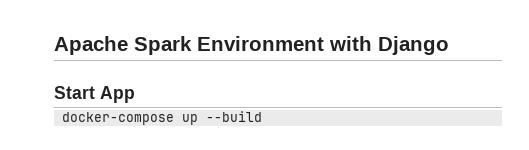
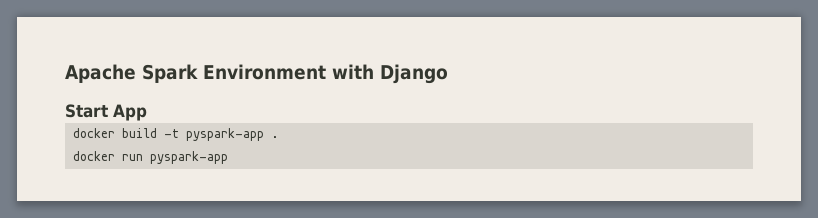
- docker-compose up --build
+ docker build -t pyspark-app .
+ docker run pyspark-app

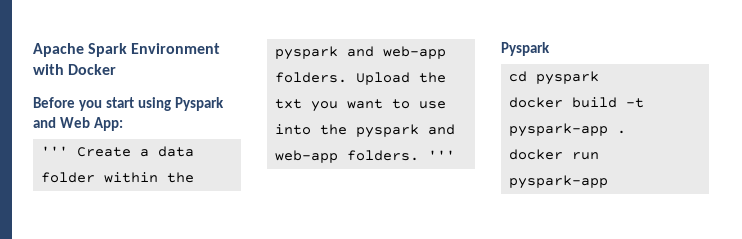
- Apache Spark Environment with Django
- Start App
+ Apache Spark Environment with Docker
+ Before you start using Pyspark and Web App:
+ ''' Create a data folder within the pyspark and web-app folders. Upload the txt you want to use into the pyspark and web-app folders. '''
+ Pyspark
+ cd pyspark

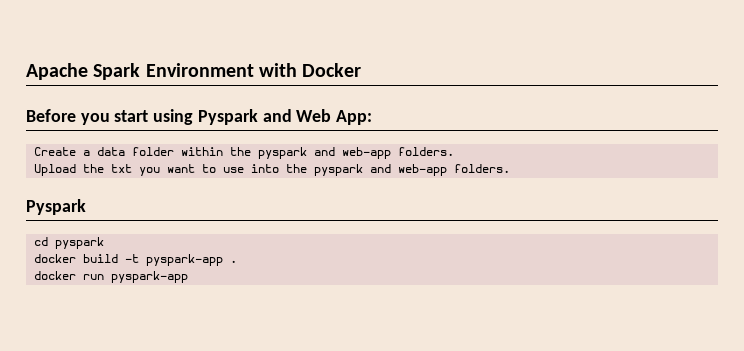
- ''' Create a data folder within the pyspark and web-app folders. Upload the txt you want to use into the pyspark and web-app folders. '''
+ Create a data folder within the pyspark and web-app folders.
+ Upload the txt you want to use into the pyspark and web-app folders.

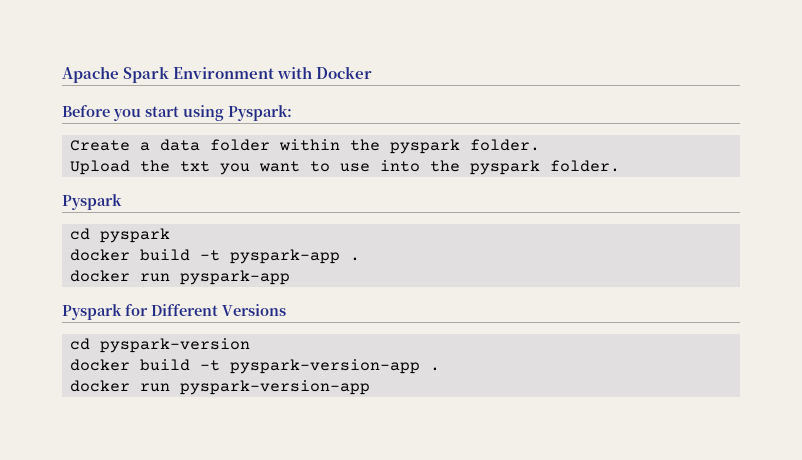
- Before you start using Pyspark and Web App:
+ Before you start using Pyspark:
- Create a data folder within the pyspark and web-app folders.
+ Create a data folder within the pyspark folder.
- Upload the txt you want to use into the pyspark and web-app folders.
+ Upload the txt you want to use into the pyspark folder.
+ Pyspark for Different Versions
+ cd pyspark-version
+ docker build -t pyspark-version-app .
+ docker run pyspark-version-app

